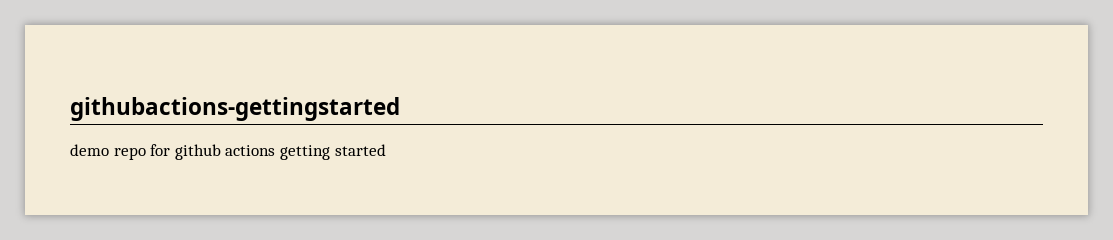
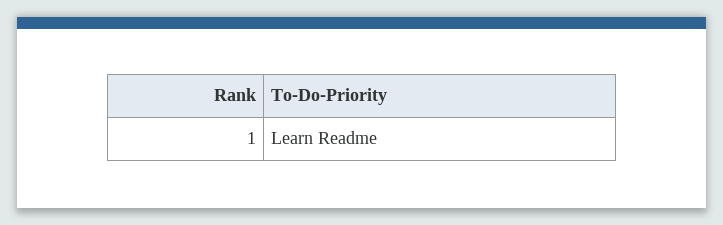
- githubactions-gettingstarted
- demo repo for github actions getting started
+ Rank | To-Do-Priority
+ 1 | Learn Readme

